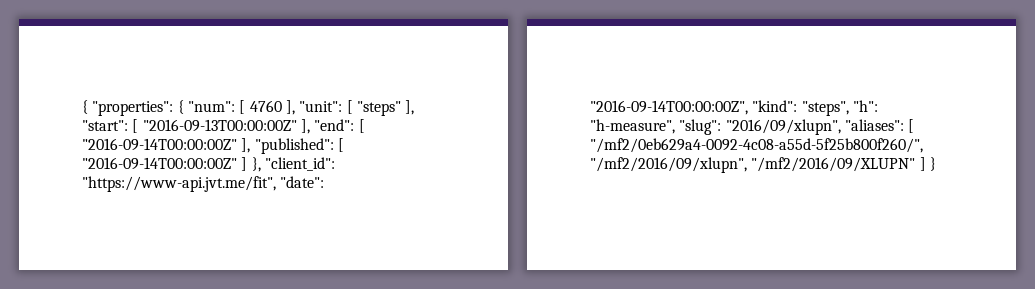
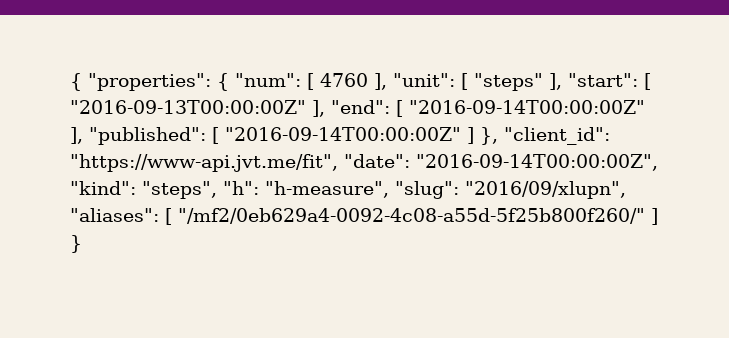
- { "properties": { "num": [ 4760 ], "unit": [ "steps" ], "start": [ "2016-09-13T00:00:00Z" ], "end": [ "2016-09-14T00:00:00Z" ], "published": [ "2016-09-14T00:00:00Z" ] }, "client_id": "https://www-api.jvt.me/fit", "date": "2016-09-14T00:00:00Z", "kind": "steps", "h": "h-measure", "slug": "2016/09/xlupn", "aliases": [ "/mf2/0eb629a4-0092-4c08-a55d-5f25b800f260/", "/mf2/2016/09/xlupn", "/mf2/2016/09/XLUPN" ] }
+ { "properties": { "num": [ 4760 ], "unit": [ "steps" ], "start": [ "2016-09-13T00:00:00Z" ], "end": [ "2016-09-14T00:00:00Z" ], "published": [ "2016-09-14T00:00:00Z" ] }, "client_id": "https://www-api.jvt.me/fit", "date": "2016-09-14T00:00:00Z", "kind": "steps", "h": "h-measure", "slug": "2016/09/xlupn", "aliases": [ "/mf2/0eb629a4-0092-4c08-a55d-5f25b800f260/" ] }

